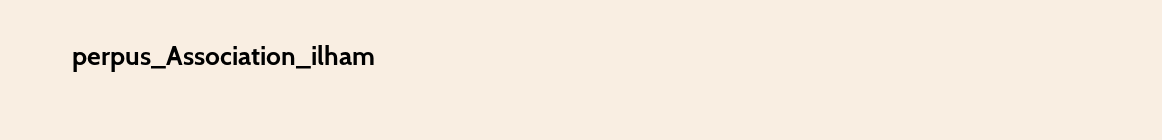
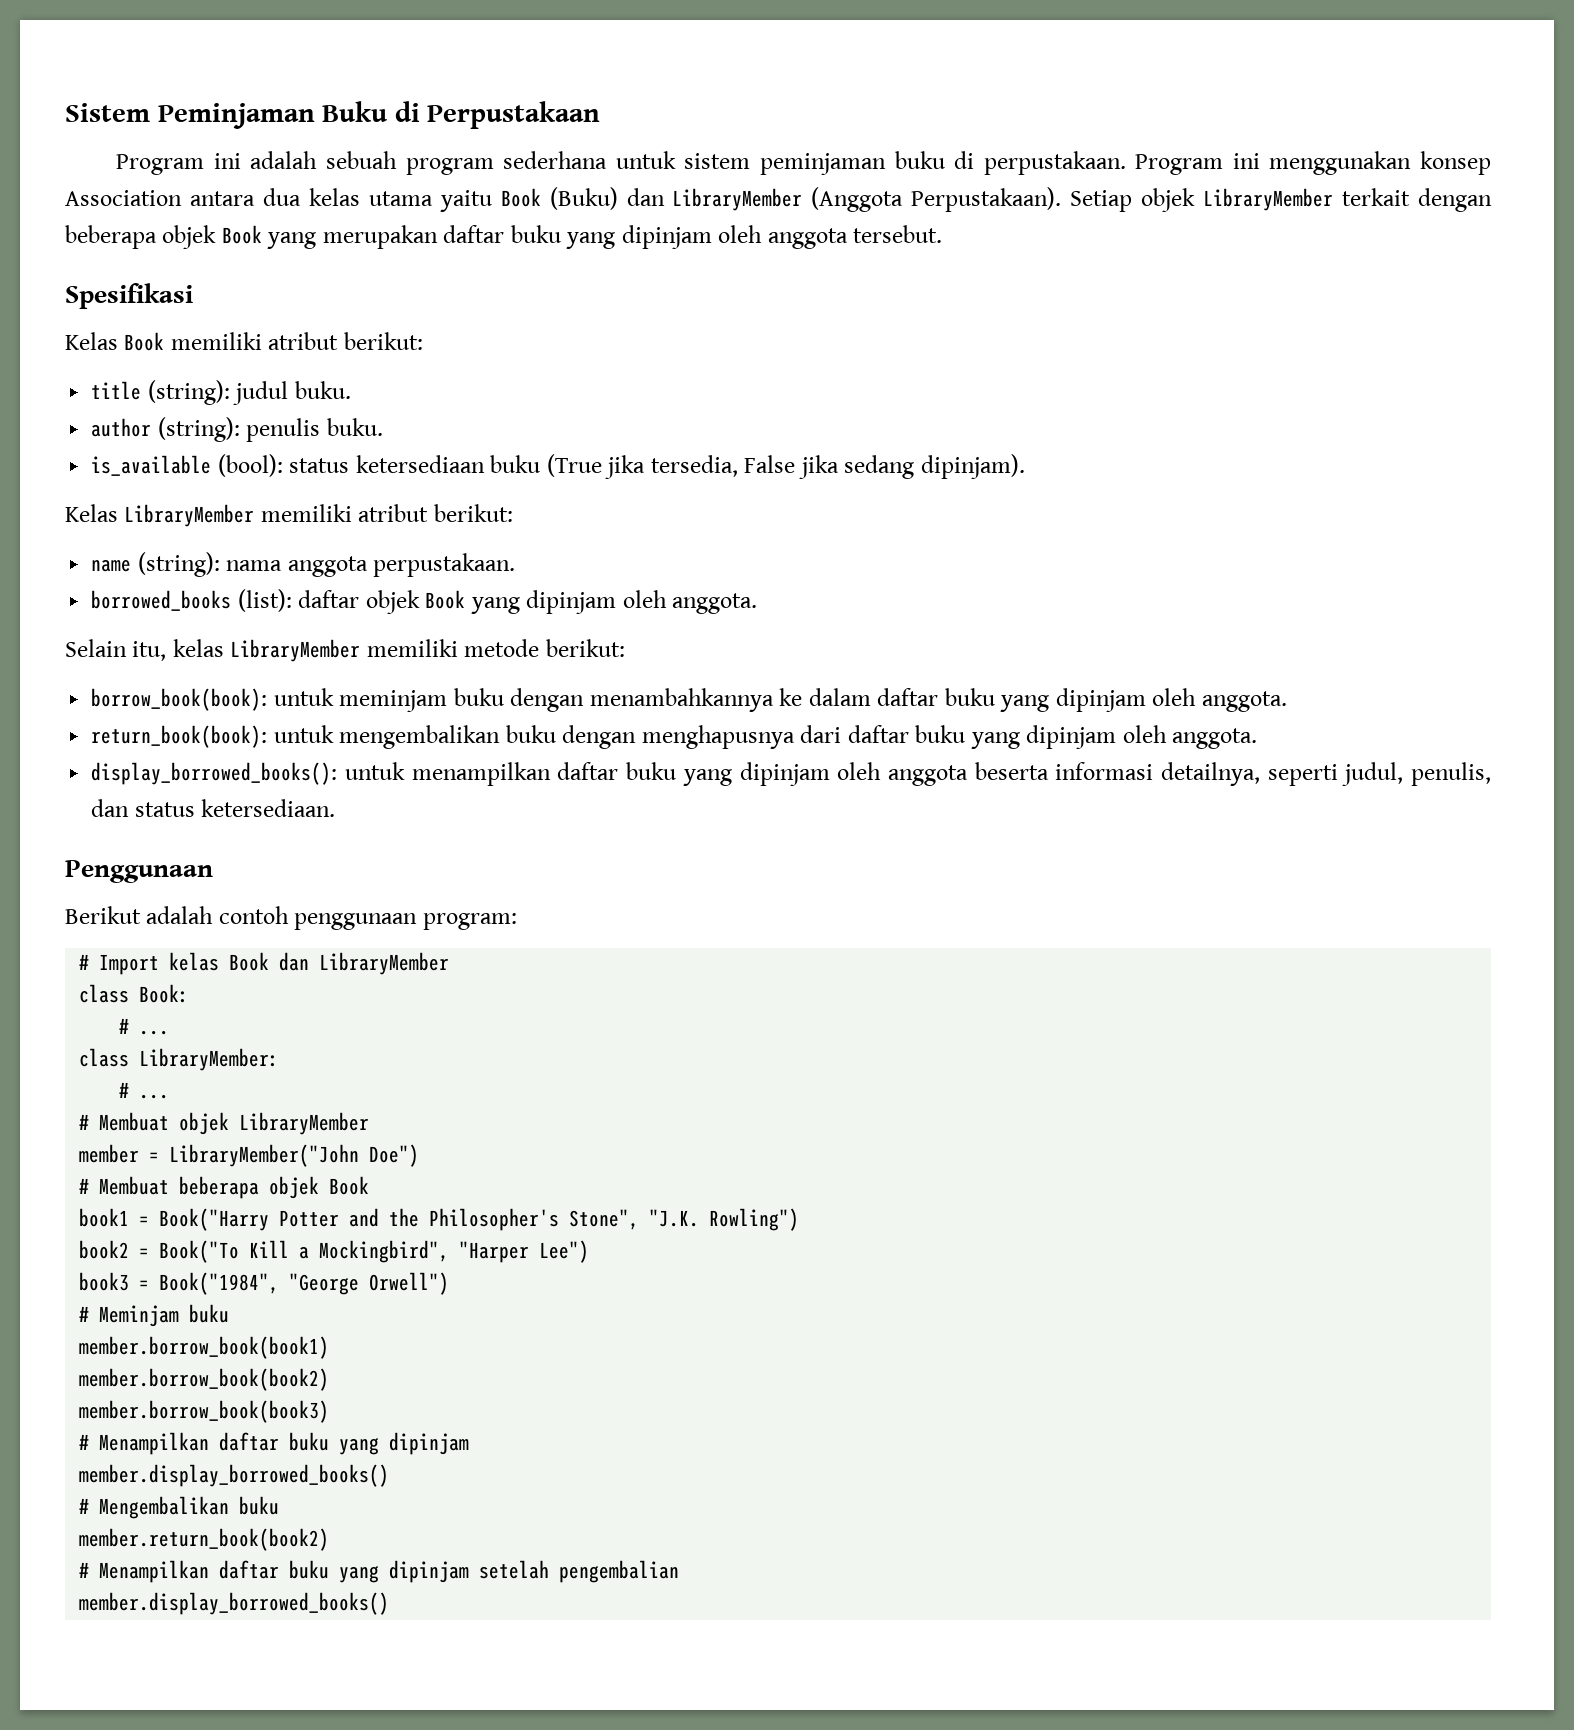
- perpus_Association_ilham
+ Sistem Peminjaman Buku di Perpustakaan
+ Program ini adalah sebuah program sederhana untuk sistem peminjaman buku di perpustakaan. Program ini menggunakan konsep Association antara dua kelas utama yaitu Book (Buku) dan LibraryMember (Anggota Perpustakaan). Setiap objek LibraryMember terkait dengan beberapa objek Book yang merupakan daftar buku yang dipinjam oleh anggota tersebut.
+ Spesifikasi
+ Kelas Book memiliki atribut berikut:
+ title (string): judul buku.
+ author (string): penulis buku.
+ is_available (bool): status ketersediaan buku (True jika tersedia, False jika sedang dipinjam).
+ Kelas LibraryMember memiliki atribut berikut:
+ name (string): nama anggota perpustakaan.
+ borrowed_books (list): daftar objek Book yang dipinjam oleh anggota.
+ Selain itu, kelas LibraryMember memiliki metode berikut:
+ borrow_book(book): untuk meminjam buku dengan menambahkannya ke dalam daftar buku yang dipinjam oleh anggota.
+ return_book(book): untuk mengembalikan buku dengan menghapusnya dari daftar buku yang dipinjam oleh anggota.
+ display_borrowed_books(): untuk menampilkan daftar buku yang dipinjam oleh anggota beserta informasi detailnya, seperti judul, penulis, dan status ketersediaan.
+ Penggunaan
+ Berikut adalah contoh penggunaan program:
+ # Import kelas Book dan LibraryMember
+ class Book:
+ # ...
+ class LibraryMember:
+ # ...
+ # Membuat objek LibraryMember
+ member = LibraryMember("John Doe")
+ # Membuat beberapa objek Book
+ book1 = Book("Harry Potter and the Philosopher's Stone", "J.K. Rowling")
+ book2 = Book("To Kill a Mockingbird", "Harper Lee")
+ book3 = Book("1984", "George Orwell")
+ # Meminjam buku
+ member.borrow_book(book1)
+ member.borrow_book(book2)
+ member.borrow_book(book3)
+ # Menampilkan daftar buku yang dipinjam
+ member.display_borrowed_books()
+ # Mengembalikan buku
+ member.return_book(book2)
+ # Menampilkan daftar buku yang dipinjam setelah pengembalian
+ member.display_borrowed_books()

